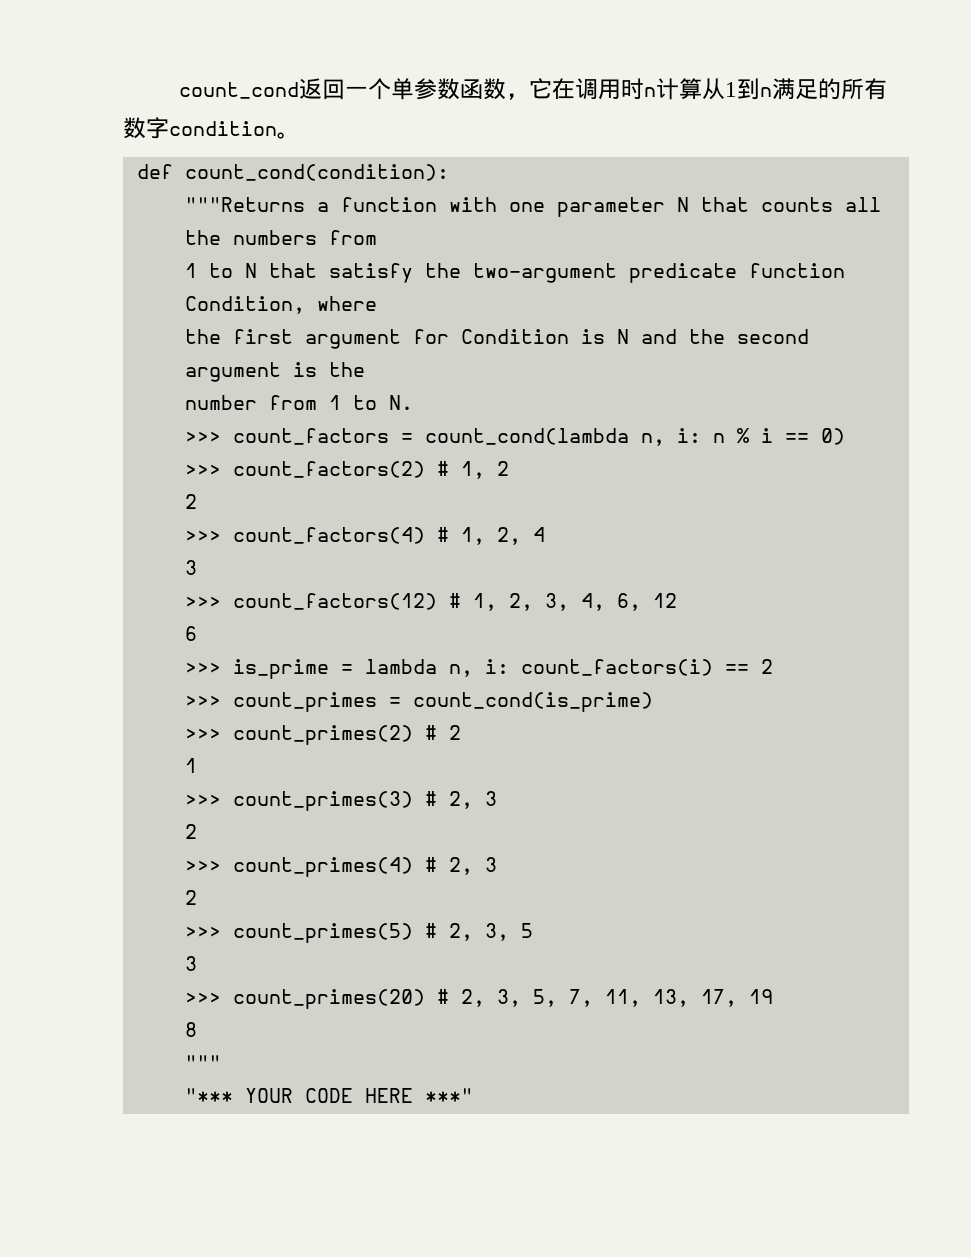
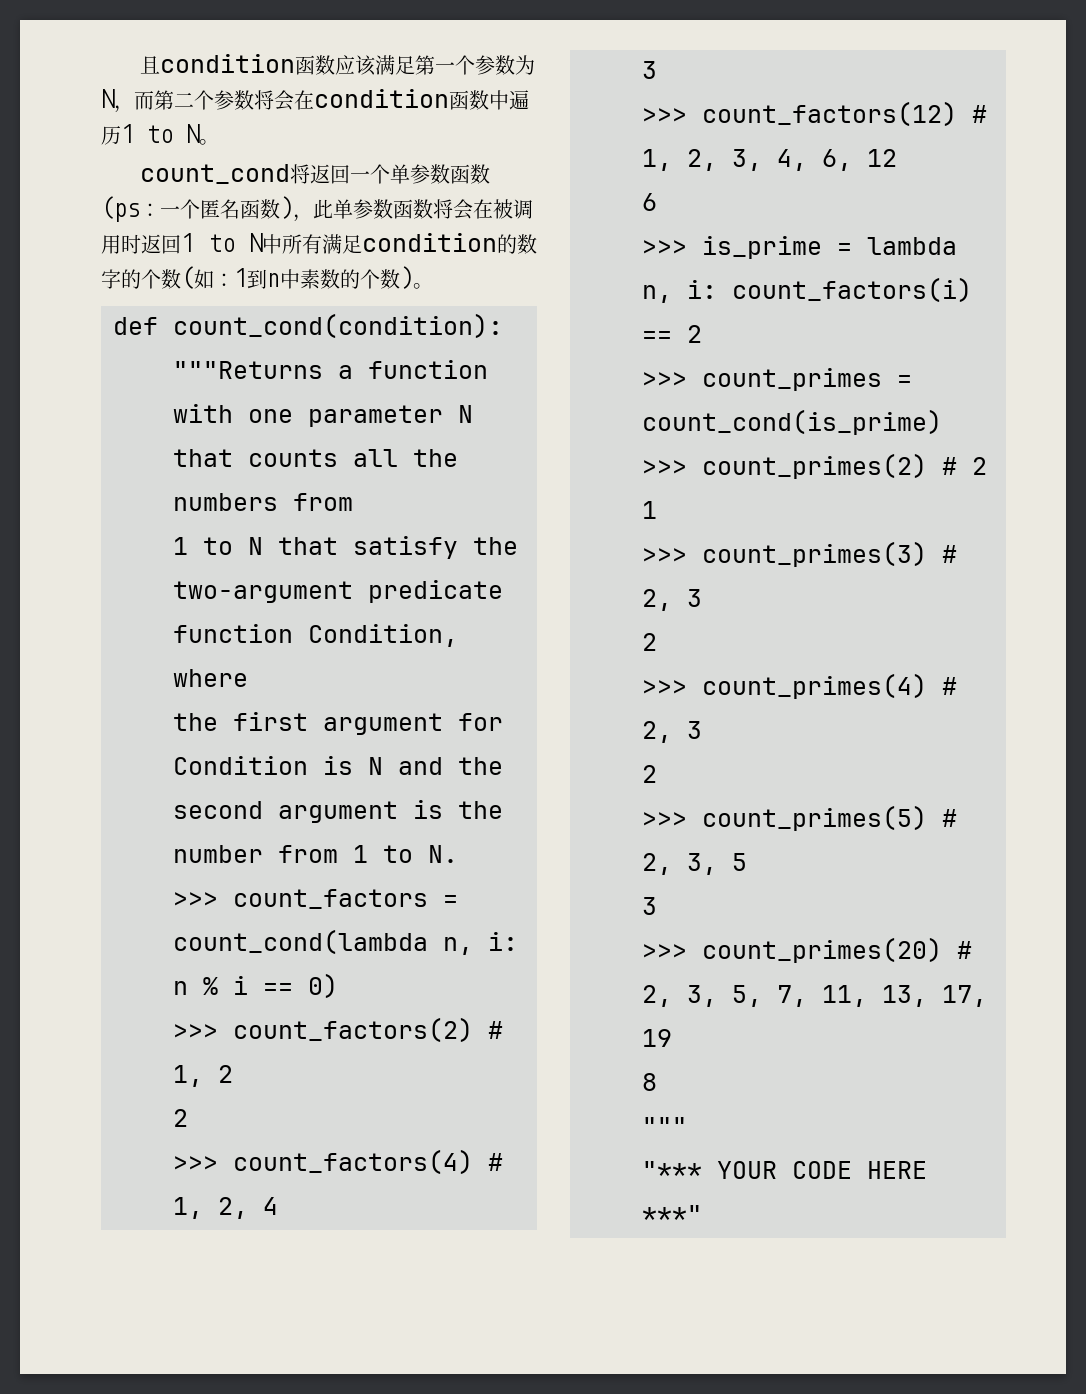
- count_cond返回一个单参数函数，它在调用时n计算从1到n满足的所有数字condition。
+ 且condition函数应该满足第一个参数为N，而第二个参数将会在condition函数中遍历1 to N。
+ count_cond将返回一个单参数函数(ps：一个匿名函数)，此单参数函数将会在被调用时返回1 to N中所有满足condition的数字的个数(如：1到n中素数的个数)。

